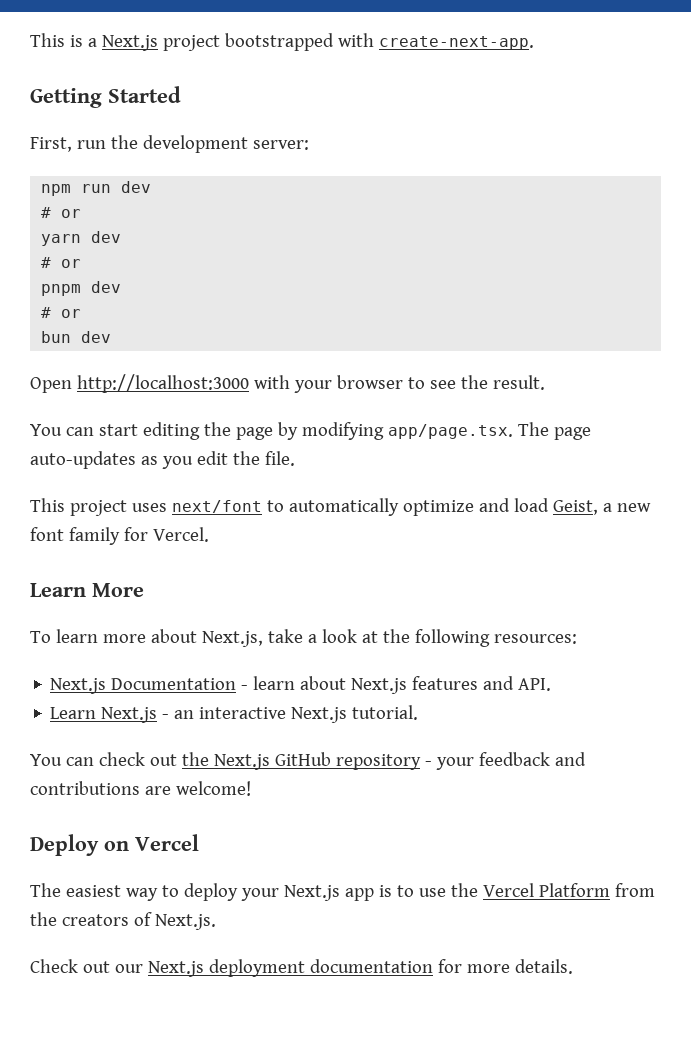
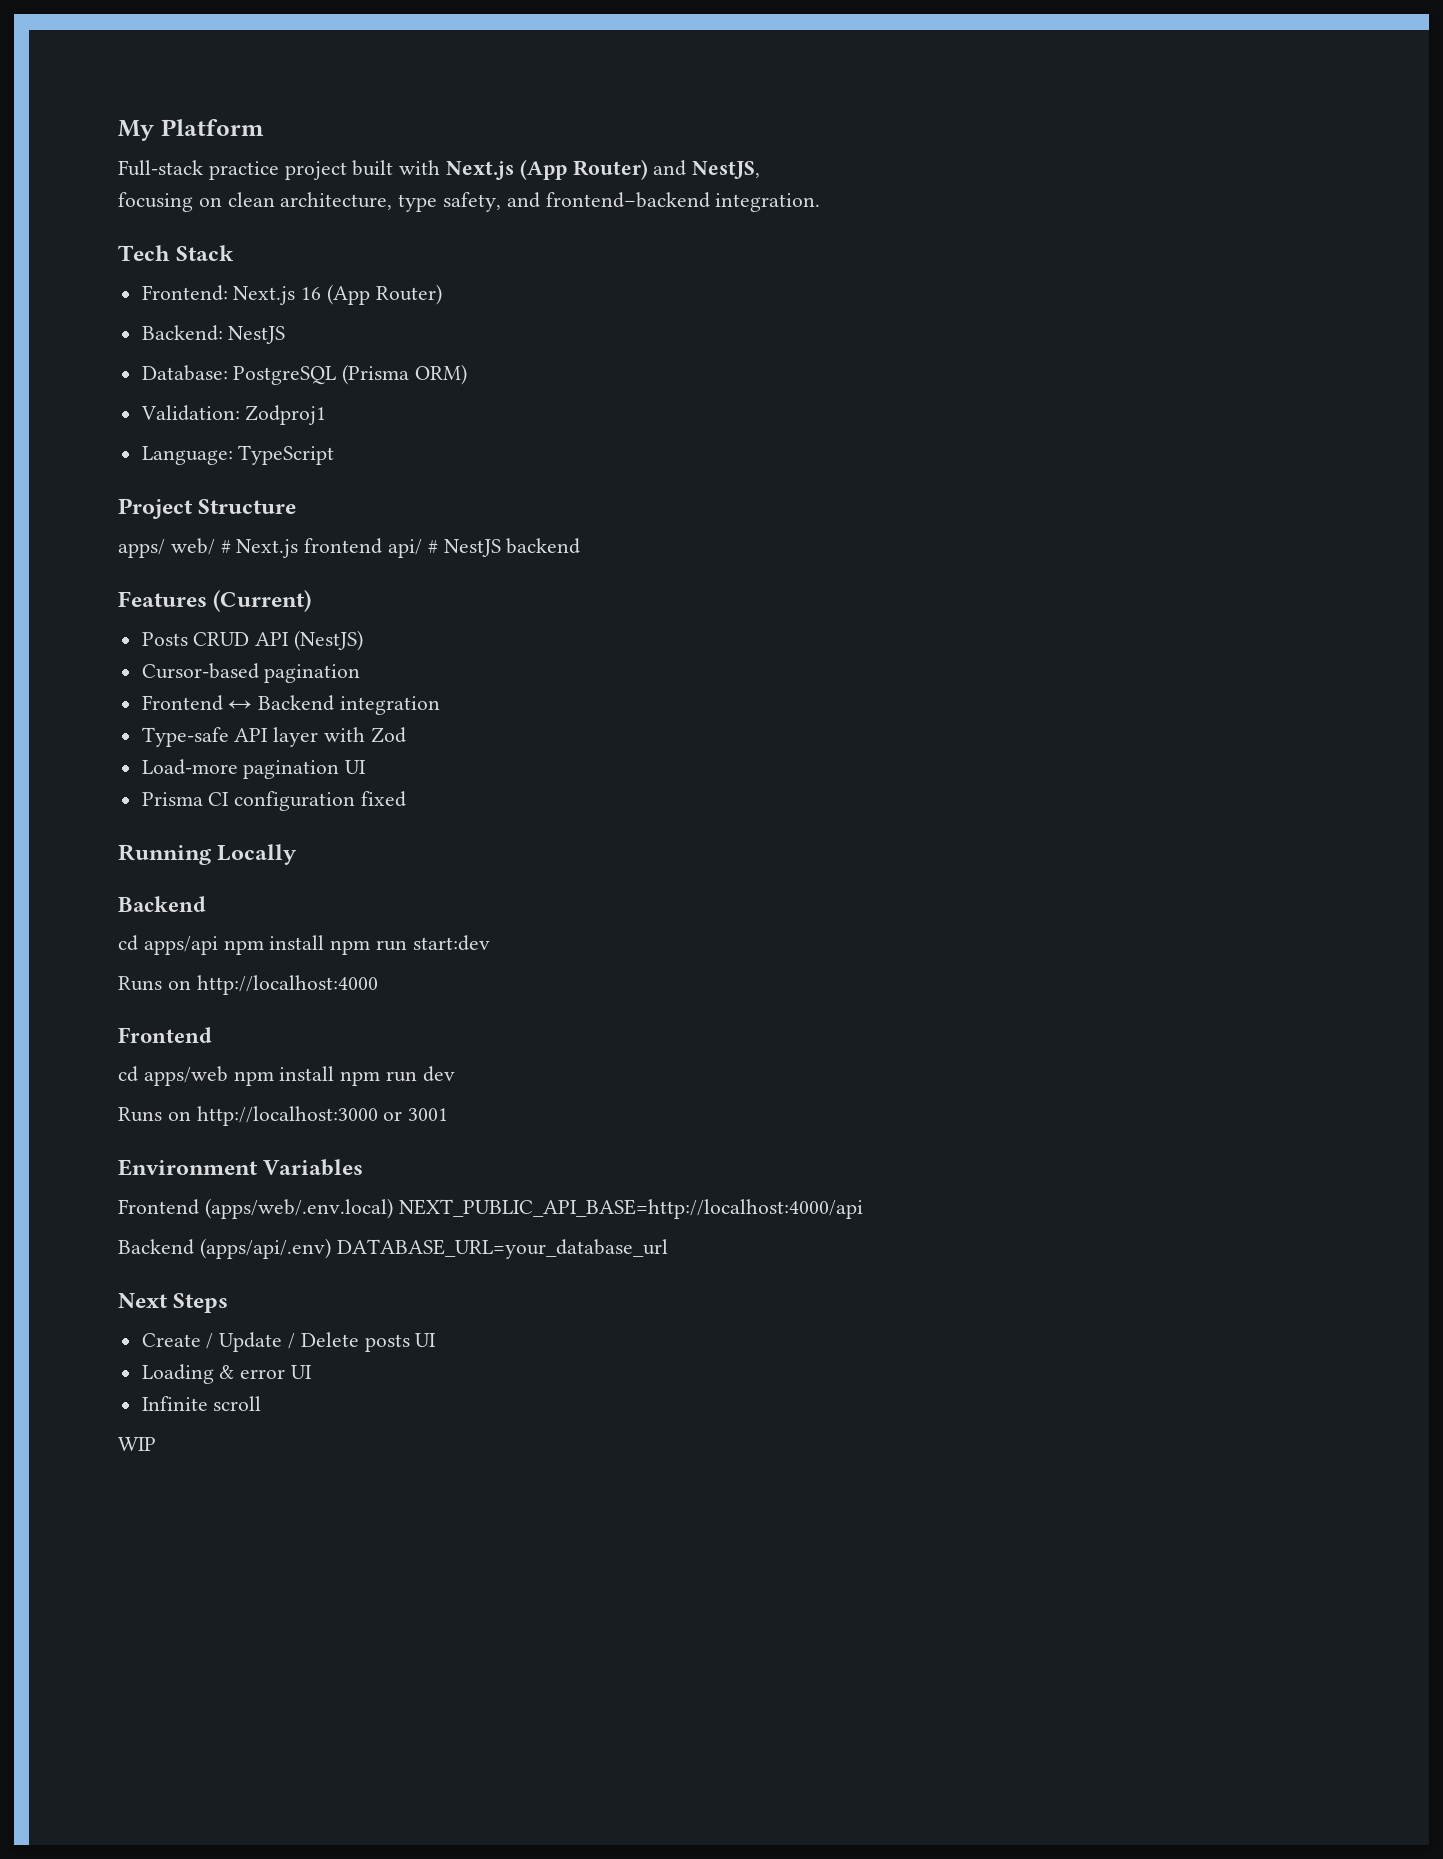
- This is a Next.js project bootstrapped with create-next-app.
- Getting Started
- First, run the development server:
- npm run dev
- # or
- yarn dev
- # or
- pnpm dev
- # or
- bun dev
- Open http://localhost:3000 with your browser to see the result.
- You can start editing the page by modifying app/page.tsx. The page auto-updates as you edit the file.
- This project uses next/font to automatically optimize and load Geist, a new font family for Vercel.
- Learn More
- To learn more about Next.js, take a look at the following resources:
- Next.js Documentation - learn about Next.js features and API.
- Learn Next.js - an interactive Next.js tutorial.
- You can check out the Next.js GitHub repository - your feedback and contributions are welcome!
- Deploy on Vercel
- The easiest way to deploy your Next.js app is to use the Vercel Platform from the creators of Next.js.
- Check out our Next.js deployment documentation for more details.
+ My Platform
+ Full-stack practice project built with Next.js (App Router) and NestJS,
+ focusing on clean architecture, type safety, and frontend–backend integration.
+ Tech Stack
+ Frontend: Next.js 16 (App Router)
+ Backend: NestJS
+ Database: PostgreSQL (Prisma ORM)
+ Validation: Zodproj1
+ Language: TypeScript
+ Project Structure
+ apps/ web/ # Next.js frontend api/ # NestJS backend
+ Features (Current)
+ Posts CRUD API (NestJS)
+ Cursor-based pagination
+ Frontend ↔ Backend integration
+ Type-safe API layer with Zod
+ Load-more pagination UI
+ Prisma CI configuration fixed
+ Running Locally
+ Backend
+ cd apps/api npm install npm run start:dev
+ Runs on http://localhost:4000
+ Frontend
+ cd apps/web npm install npm run dev
+ Runs on http://localhost:3000 or 3001
+ Environment Variables
+ Frontend (apps/web/.env.local) NEXT_PUBLIC_API_BASE=http://localhost:4000/api
+ Backend (apps/api/.env) DATABASE_URL=your_database_url
+ Next Steps
+ Create / Update / Delete posts UI
+ Loading & error UI
+ Infinite scroll
+ WIP

